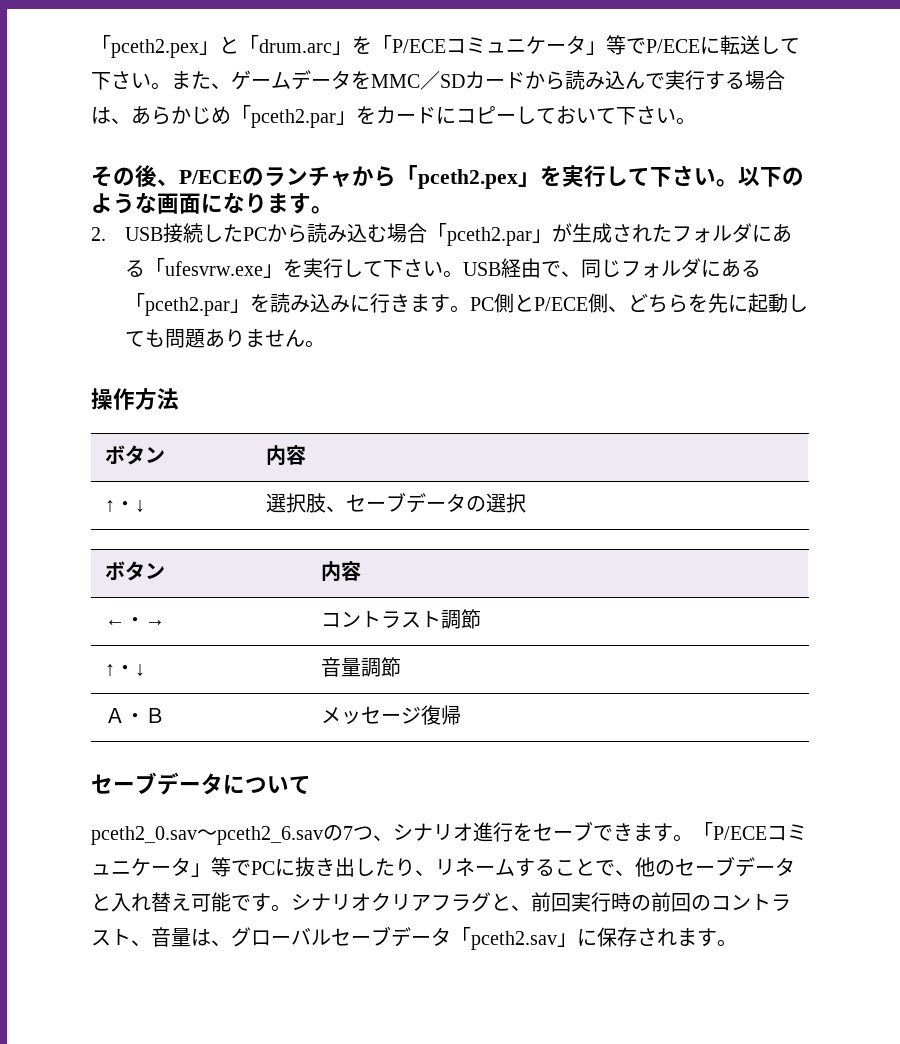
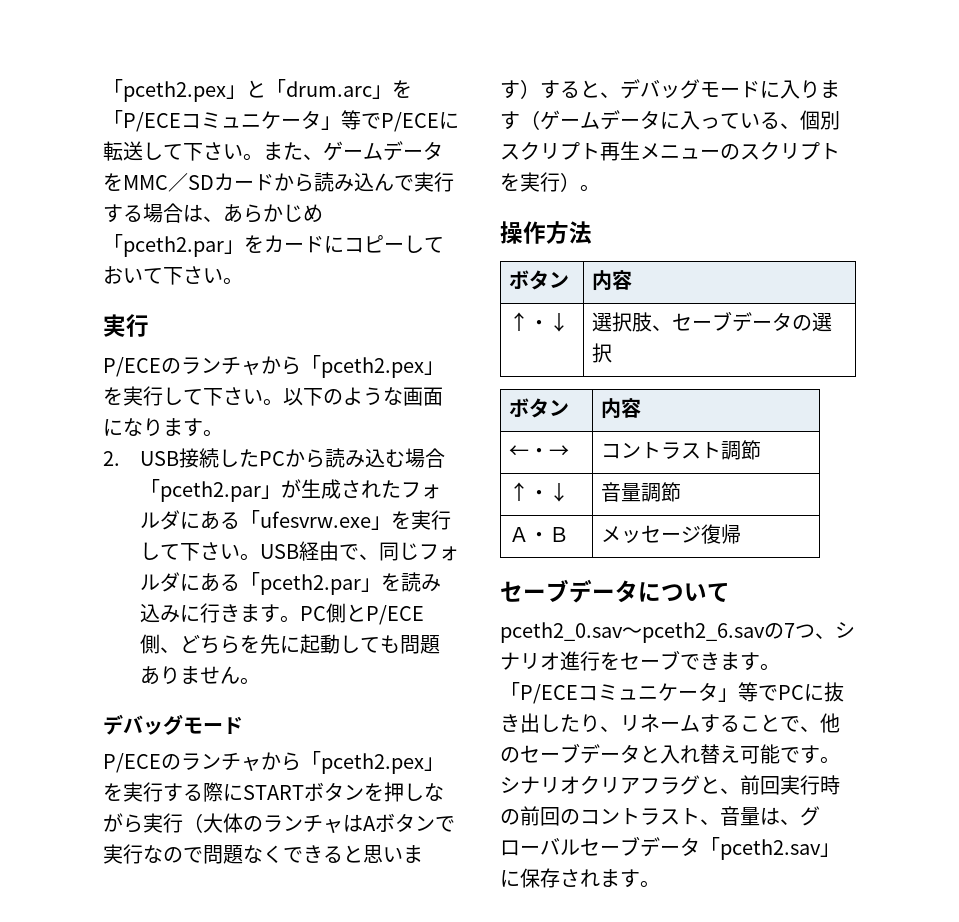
  また、ゲームデータをMMC／SDカードから読み込んで実行する場合は、あらかじめ「pceth2.par」をカードにコピーしておいて下さい。
- その後、P/ECEのランチャから「pceth2.pex」を実行して下さい。
+ 実行
+ P/ECEのランチャから「pceth2.pex」を実行して下さい。
  PC側とP/ECE側、どちらを先に起動しても問題ありません。
+ デバッグモード
+ P/ECEのランチャから「pceth2.pex」を実行する際にSTARTボタンを押しながら実行（大体のランチャはAボタンで実行なので問題なくできると思います）すると、デバッグモードに入ります（ゲームデータに入っている、個別スクリプト再生メニューのスクリプトを実行）。

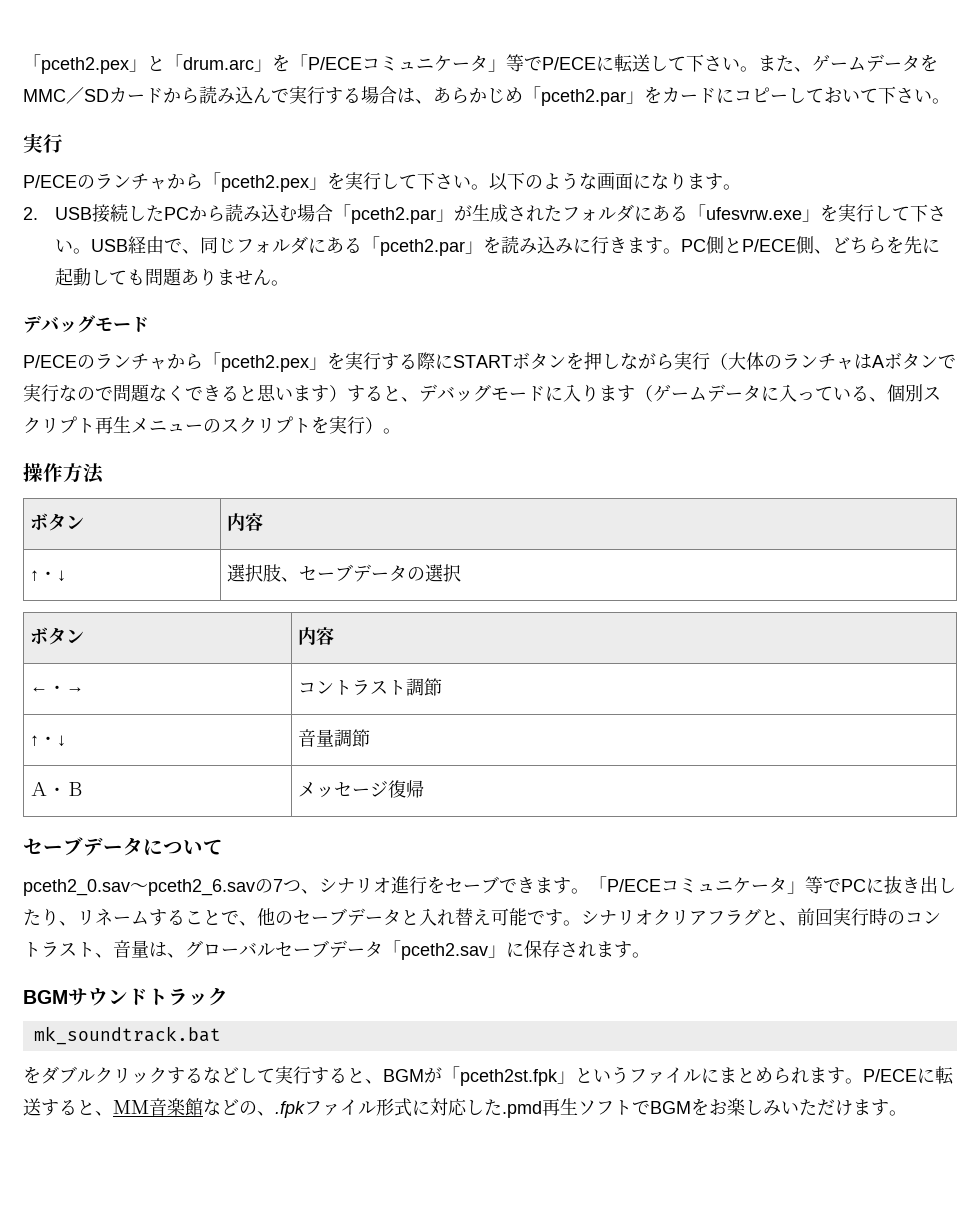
- シナリオクリアフラグと、前回実行時の前回のコントラスト、音量は、グローバルセーブデータ「pceth2.sav」に保存されます。
+ シナリオクリアフラグと、前回実行時のコントラスト、音量は、グローバルセーブデータ「pceth2.sav」に保存されます。
+ BGMサウンドトラック
+ mk_soundtrack.bat
+ をダブルクリックするなどして実行すると、BGMが「pceth2st.fpk」というファイルにまとめられます。P/ECEに転送すると、ＭＭ音楽館などの、.fpkファイル形式に対応した.pmd再生ソフトでBGMをお楽しみいただけます。

